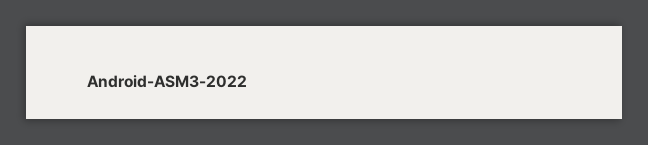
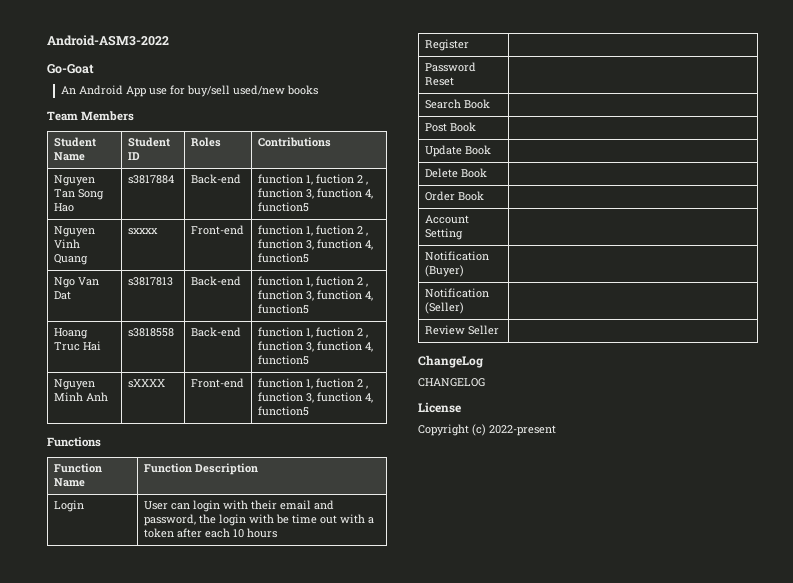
+ Go-Goat
+ An Android App use for buy/sell used/new books
+ Team Members
+ Student Name | Student ID | Roles | Contributions
+ Nguyen Tan Song Hao | s3817884 | Back-end | function 1, fuction 2 , function 3, function 4, function5
+ Nguyen Vinh Quang | sxxxx | Front-end | function 1, fuction 2 , function 3, function 4, function5
+ Ngo Van Dat | s3817813 | Back-end | function 1, fuction 2 , function 3, function 4, function5
+ Hoang Truc Hai | s3818558 | Back-end | function 1, fuction 2 , function 3, function 4, function5
+ Nguyen Minh Anh | sXXXX | Front-end | function 1, fuction 2 , function 3, function 4, function5
+ Functions
+ Function Name | Function Description
+ Login | User can login with their email and password, the login with be time out with a token after each 10 hours
+ Register |
+ Password Reset |
+ Search Book |
+ Post Book |
+ Update Book |
+ Delete Book |
+ Order Book |
+ Account Setting |
+ Notification (Buyer) |
+ Notification (Seller) |
+ Review Seller |
+ ChangeLog
+ CHANGELOG
+ License
+ Copyright (c) 2022-present

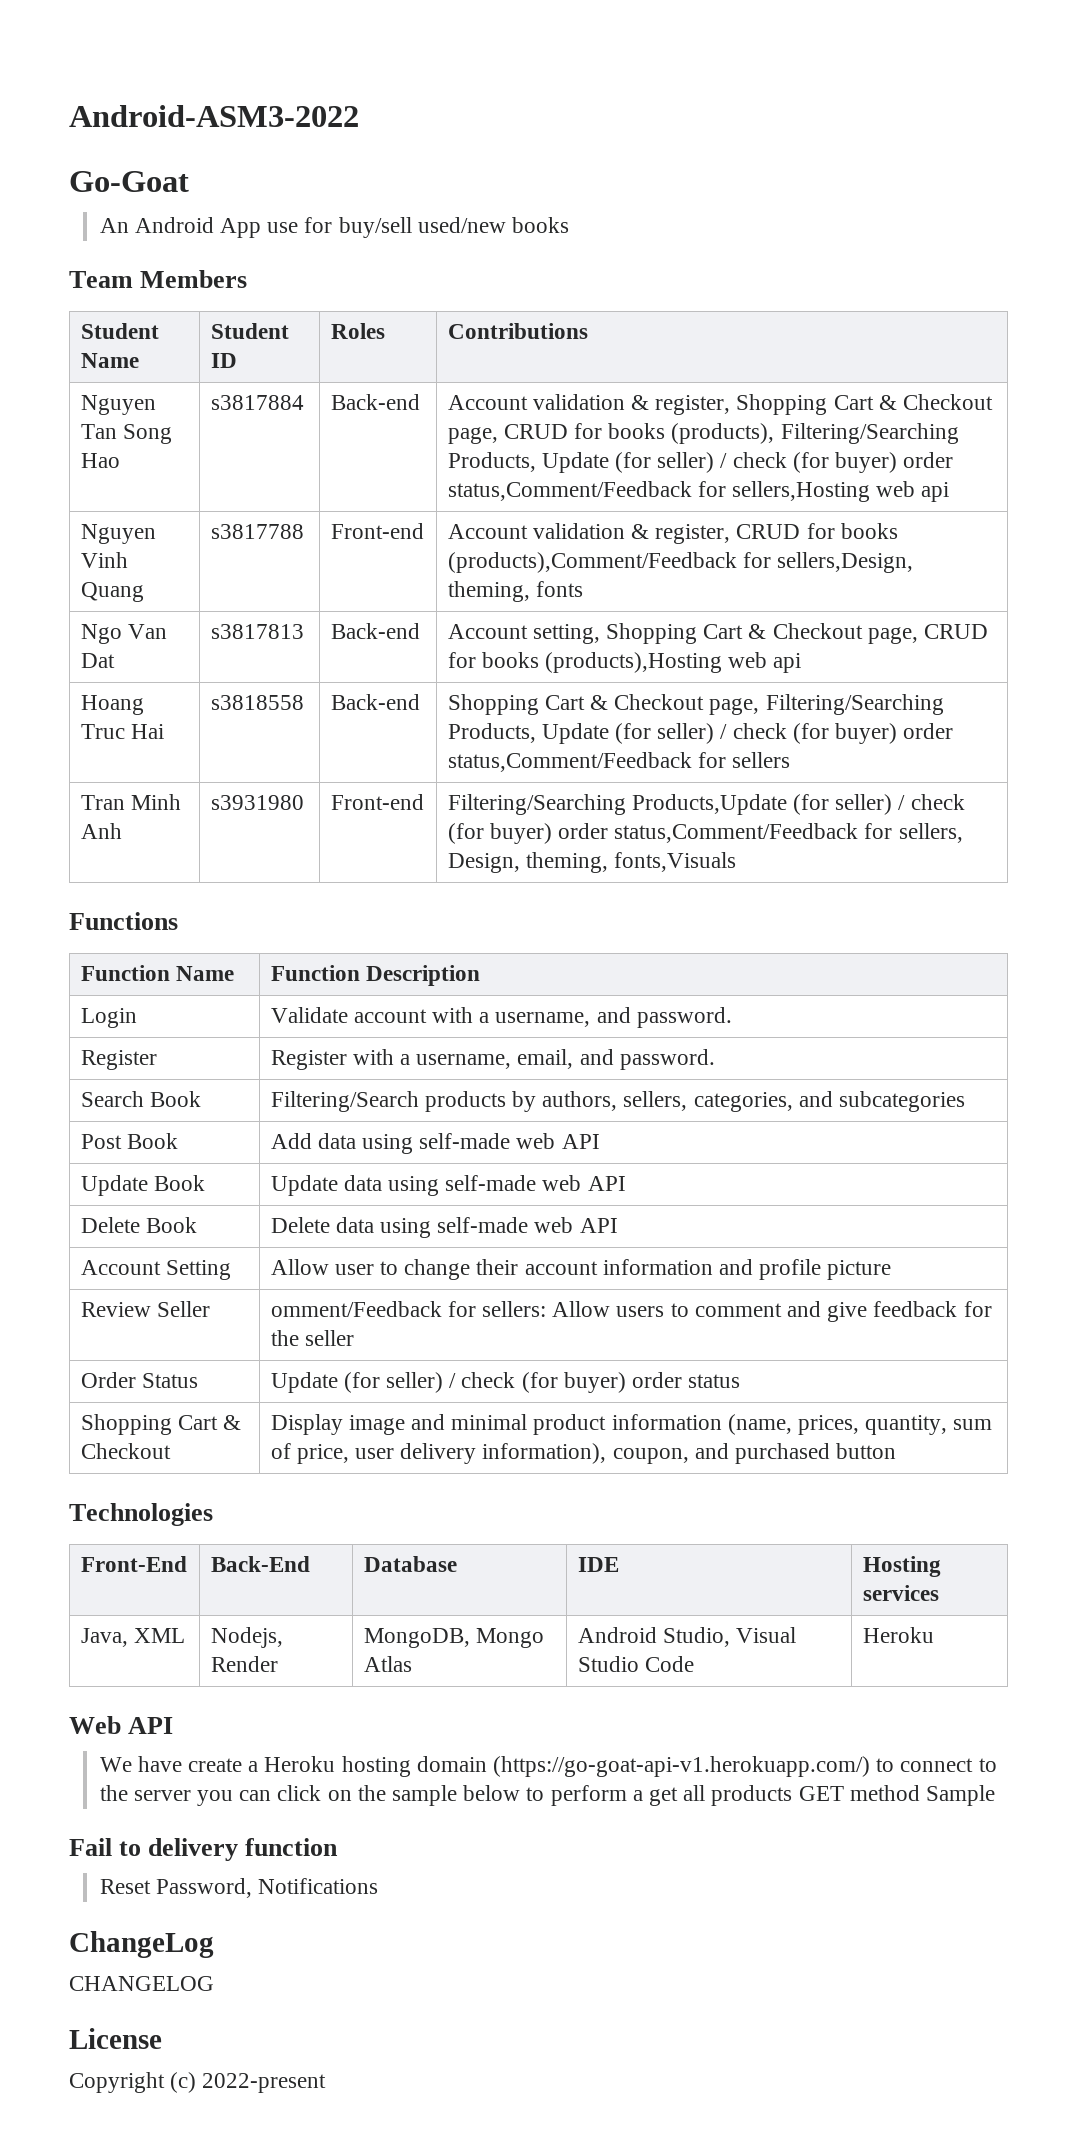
- Nguyen Tan Song Hao | s3817884 | Back-end | function 1, fuction 2 , function 3, function 4, function5
+ Nguyen Tan Song Hao | s3817884 | Back-end | Account validation & register, Shopping Cart & Checkout page, CRUD for books (products), Filtering/Searching Products, Update (for seller) / check (for buyer) order status,Comment/Feedback for sellers,Hosting web api
- Nguyen Vinh Quang | sxxxx | Front-end | function 1, fuction 2 , function 3, function 4, function5
+ Nguyen Vinh Quang | s3817788 | Front-end | Account validation & register, CRUD for books (products),Comment/Feedback for sellers,Design, theming, fonts
- Ngo Van Dat | s3817813 | Back-end | function 1, fuction 2 , function 3, function 4, function5
+ Ngo Van Dat | s3817813 | Back-end | Account setting, Shopping Cart & Checkout page, CRUD for books (products),Hosting web api
- Hoang Truc Hai | s3818558 | Back-end | function 1, fuction 2 , function 3, function 4, function5
- Nguyen Minh Anh | sXXXX | Front-end | function 1, fuction 2 , function 3, function 4, function5
+ Hoang Truc Hai | s3818558 | Back-end | Shopping Cart & Checkout page, Filtering/Searching Products, Update (for seller) / check (for buyer) order status,Comment/Feedback for sellers
+ Tran Minh Anh | s3931980 | Front-end | Filtering/Searching Products,Update (for seller) / check (for buyer) order status,Comment/Feedback for sellers, Design, theming, fonts,Visuals
- Login | User can login with their email and password, the login with be time out with a token after each 10 hours
- Register |
- Password Reset |
- Search Book |
- Post Book |
- Update Book |
- Delete Book |
- Order Book |
- Account Setting |
- Notification (Buyer) |
- Notification (Seller) |
- Review Seller |
+ Login | Validate account with a username, and password.
+ Register | Register with a username, email, and password.
+ Search Book | Filtering/Search products by authors, sellers, categories, and subcategories
+ Post Book | Add data using self-made web API
+ Update Book | Update data using self-made web API
+ Delete Book | Delete data using self-made web API
+ Account Setting | Allow user to change their account information and profile picture
+ Review Seller | omment/Feedback for sellers: Allow users to comment and give feedback for the seller
+ Order Status | Update (for seller) / check (for buyer) order status
+ Shopping Cart & Checkout | Display image and minimal product information (name, prices, quantity, sum of price, user delivery information), coupon, and purchased button
+ Technologies
+ Front-End | Back-End | Database | IDE | Hosting services
+ Java, XML | Nodejs, Render | MongoDB, Mongo Atlas | Android Studio, Visual Studio Code | Heroku
+ Web API
+ We have create a Heroku hosting domain (https://go-goat-api-v1.herokuapp.com/) to connect to the server you can click on the sample below to perform a get all products GET method Sample
+ Fail to delivery function
+ Reset Password, Notifications

